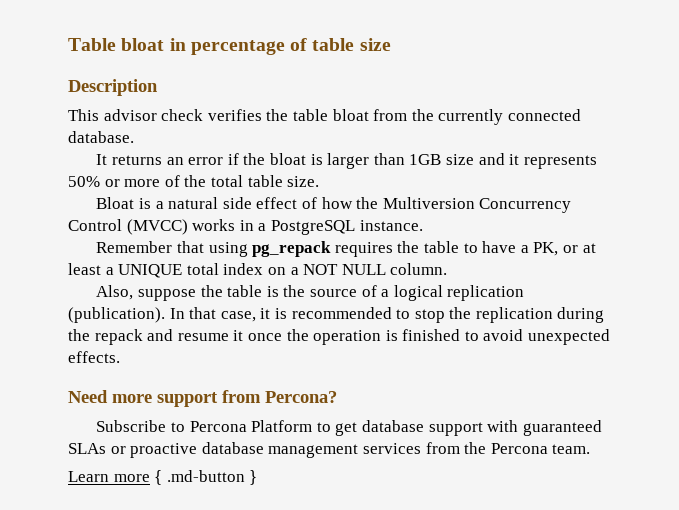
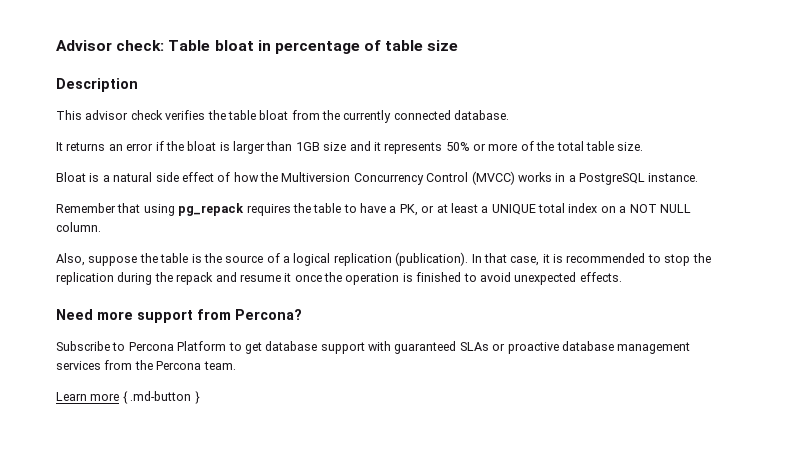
- Table bloat in percentage of table size
+ Advisor check: Table bloat in percentage of table size

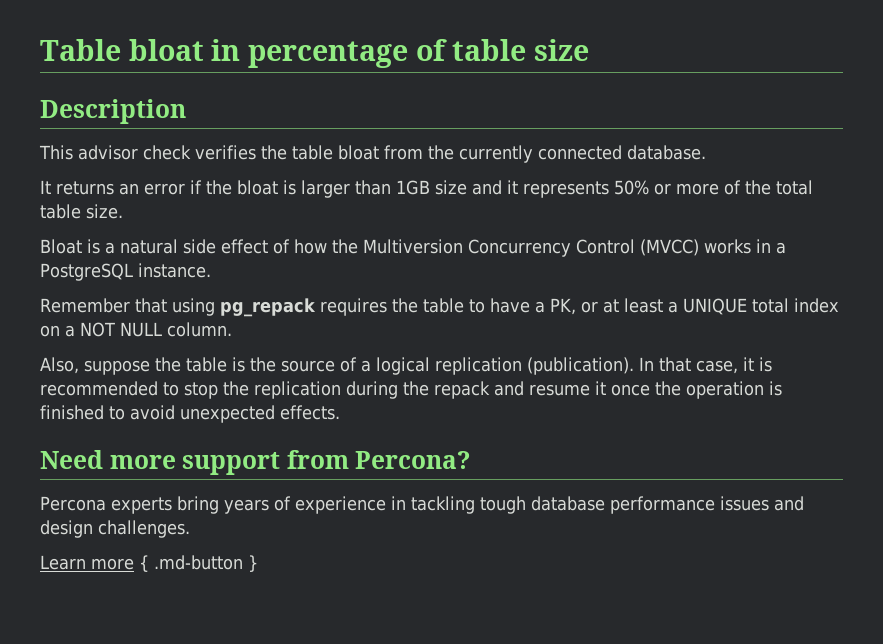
- Advisor check: Table bloat in percentage of table size
+ Table bloat in percentage of table size
- Subscribe to Percona Platform to get database support with guaranteed SLAs or proactive database management services from the Percona team.
+ Percona experts bring years of experience in tackling tough database performance issues and design challenges.

